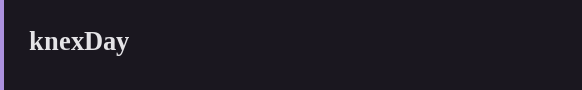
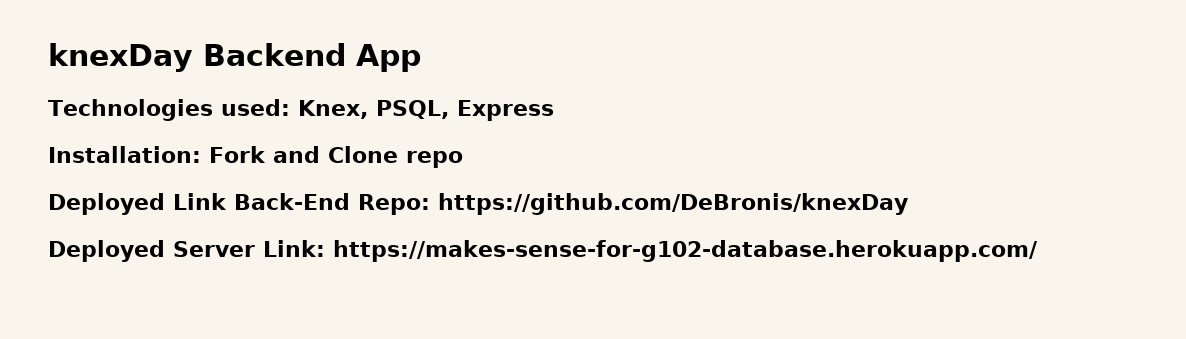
- knexDay
+ knexDay Backend App
+ Technologies used: Knex, PSQL, Express
+ Installation: Fork and Clone repo
+ Deployed Link Back-End Repo: https://github.com/DeBronis/knexDay
+ Deployed Server Link: https://makes-sense-for-g102-database.herokuapp.com/

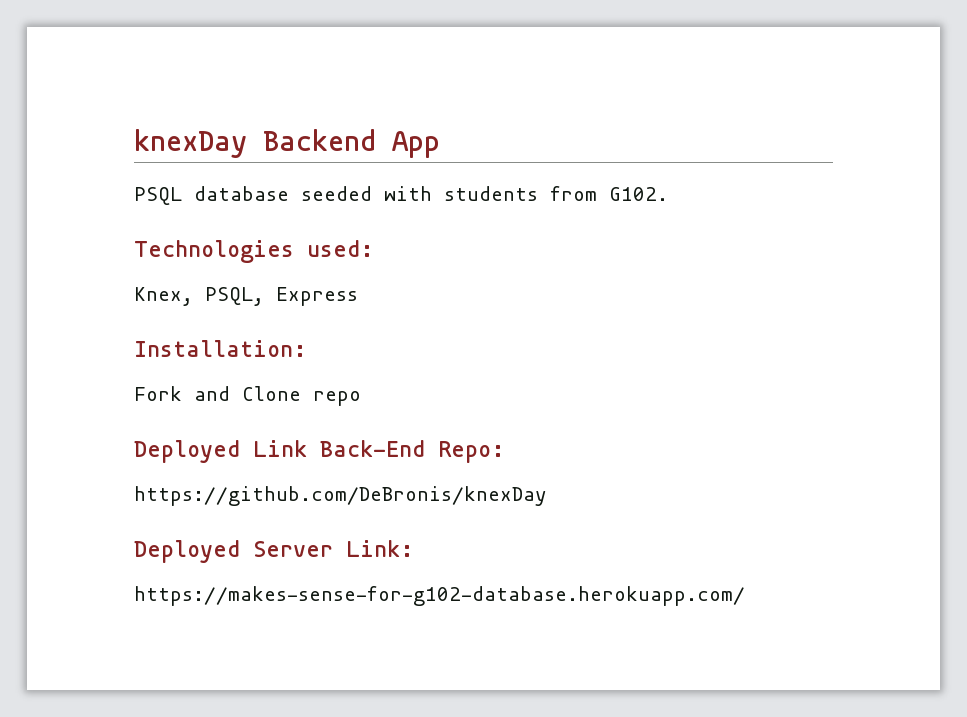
+ PSQL database seeded with students from G102.
- Technologies used: Knex, PSQL, Express
+ Technologies used:
+ Knex, PSQL, Express
- Installation: Fork and Clone repo
+ Installation:
+ Fork and Clone repo
- Deployed Link Back-End Repo: https://github.com/DeBronis/knexDay
+ Deployed Link Back-End Repo:
+ https://github.com/DeBronis/knexDay
- Deployed Server Link: https://makes-sense-for-g102-database.herokuapp.com/
+ Deployed Server Link:
+ https://makes-sense-for-g102-database.herokuapp.com/

